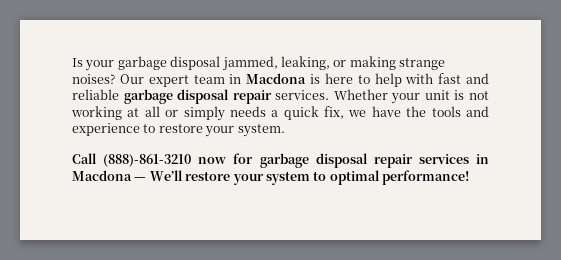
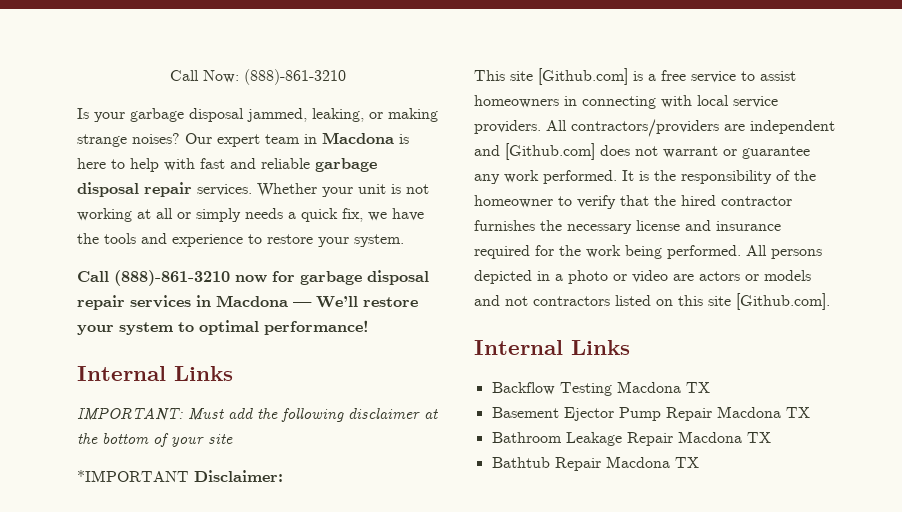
+ Call Now: (888)-861-3210
  Call (888)-861-3210 now for garbage disposal repair services in Macdona — We’ll restore your system to optimal performance!
+ Internal Links
+ IMPORTANT: Must add the following disclaimer at the bottom of your site
+ *IMPORTANT Disclaimer:
+ This site [Github.com] is a free service to assist homeowners in connecting with local service providers. All contractors/providers are independent and [Github.com] does not warrant or guarantee any work performed. It is the responsibility of the homeowner to verify that the hired contractor furnishes the necessary license and insurance required for the work being performed. All persons depicted in a photo or video are actors or models and not contractors listed on this site [Github.com].
+ Internal Links
+ Backflow Testing Macdona TX
+ Basement Ejector Pump Repair Macdona TX
+ Bathroom Leakage Repair Macdona TX
+ Bathtub Repair Macdona TX

